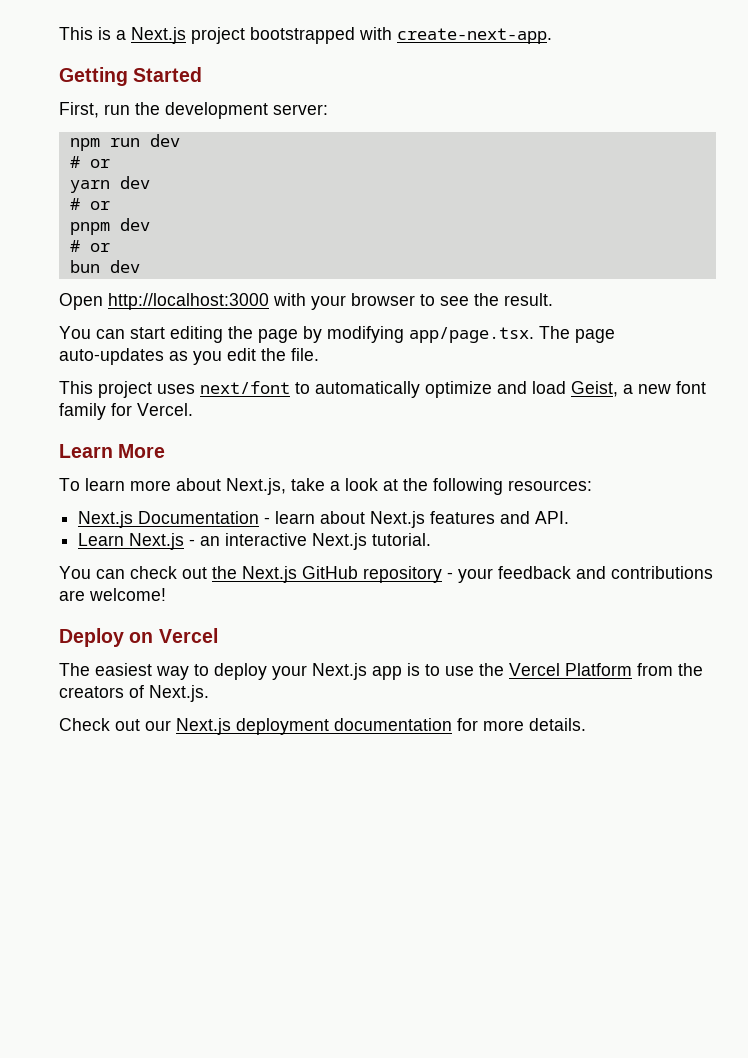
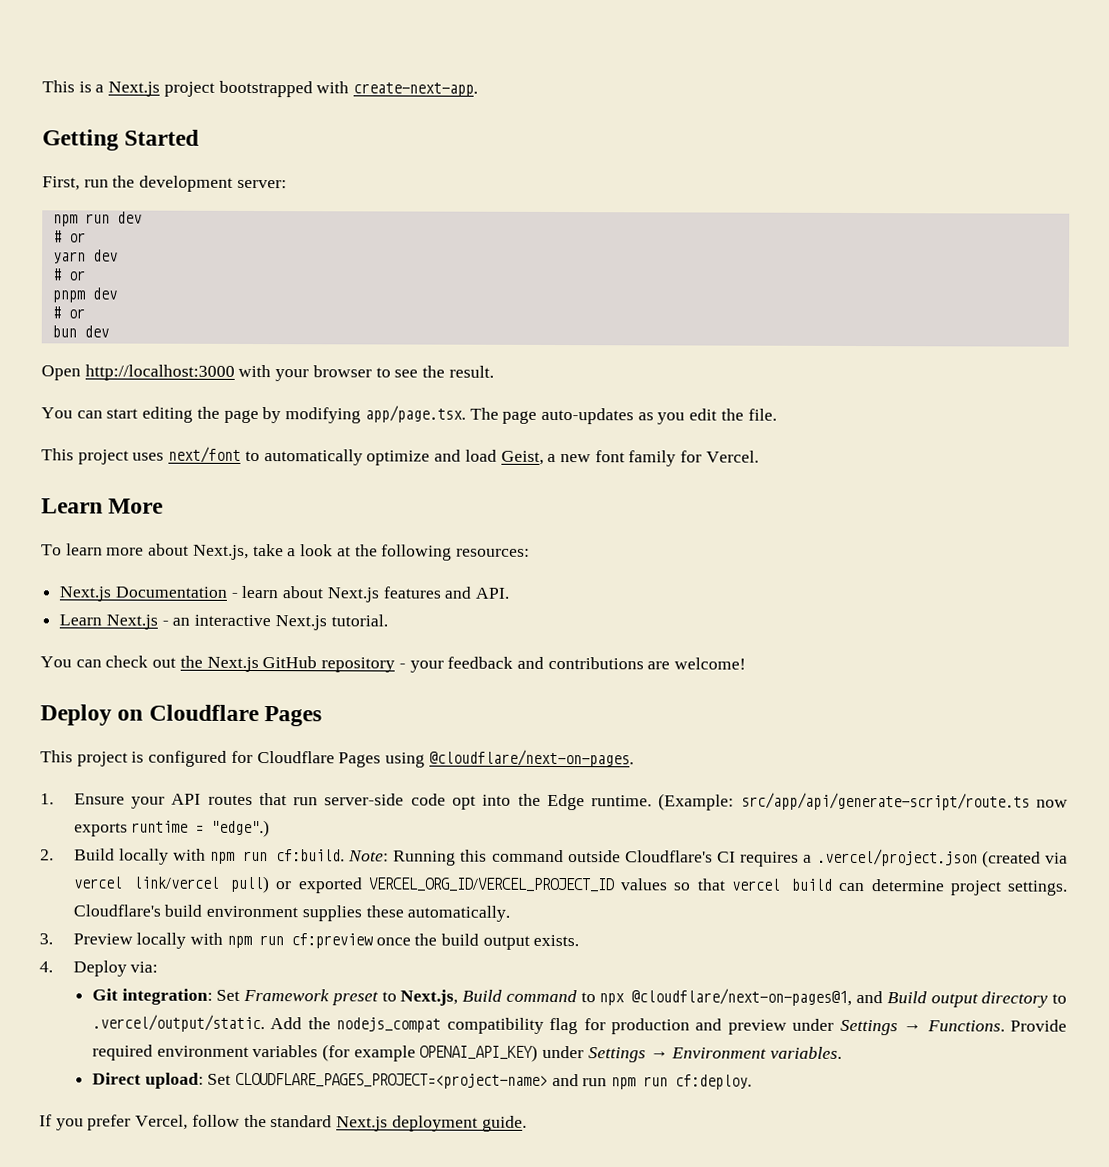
- Deploy on Vercel
- The easiest way to deploy your Next.js app is to use the Vercel Platform from the creators of Next.js.
- Check out our Next.js deployment documentation for more details.
+ Deploy on Cloudflare Pages
+ This project is configured for Cloudflare Pages using @cloudflare/next-on-pages.
+ 1. Ensure your API routes that run server-side code opt into the Edge runtime. (Example: src/app/api/generate-script/route.ts now exports runtime = "edge".)
+ 2. Build locally with npm run cf:build. Note: Running this command outside Cloudflare's CI requires a .vercel/project.json (created via vercel link/vercel pull) or exported VERCEL_ORG_ID/VERCEL_PROJECT_ID values so that vercel build can determine project settings. Cloudflare's build environment supplies these automatically.
+ 3. Preview locally with npm run cf:preview once the build output exists.
+ 4. Deploy via:
+ Git integration: Set Framework preset to Next.js, Build command to npx @cloudflare/next-on-pages@1, and Build output directory to .vercel/output/static. Add the nodejs_compat compatibility flag for production and preview under Settings → Functions. Provide required environment variables (for example OPENAI_API_KEY) under Settings → Environment variables.
+ Direct upload: Set CLOUDFLARE_PAGES_PROJECT=<project-name> and run npm run cf:deploy.
+ If you prefer Vercel, follow the standard Next.js deployment guide.

